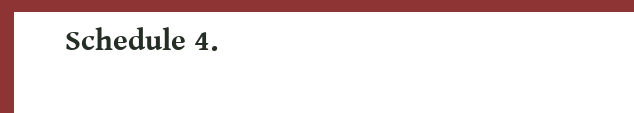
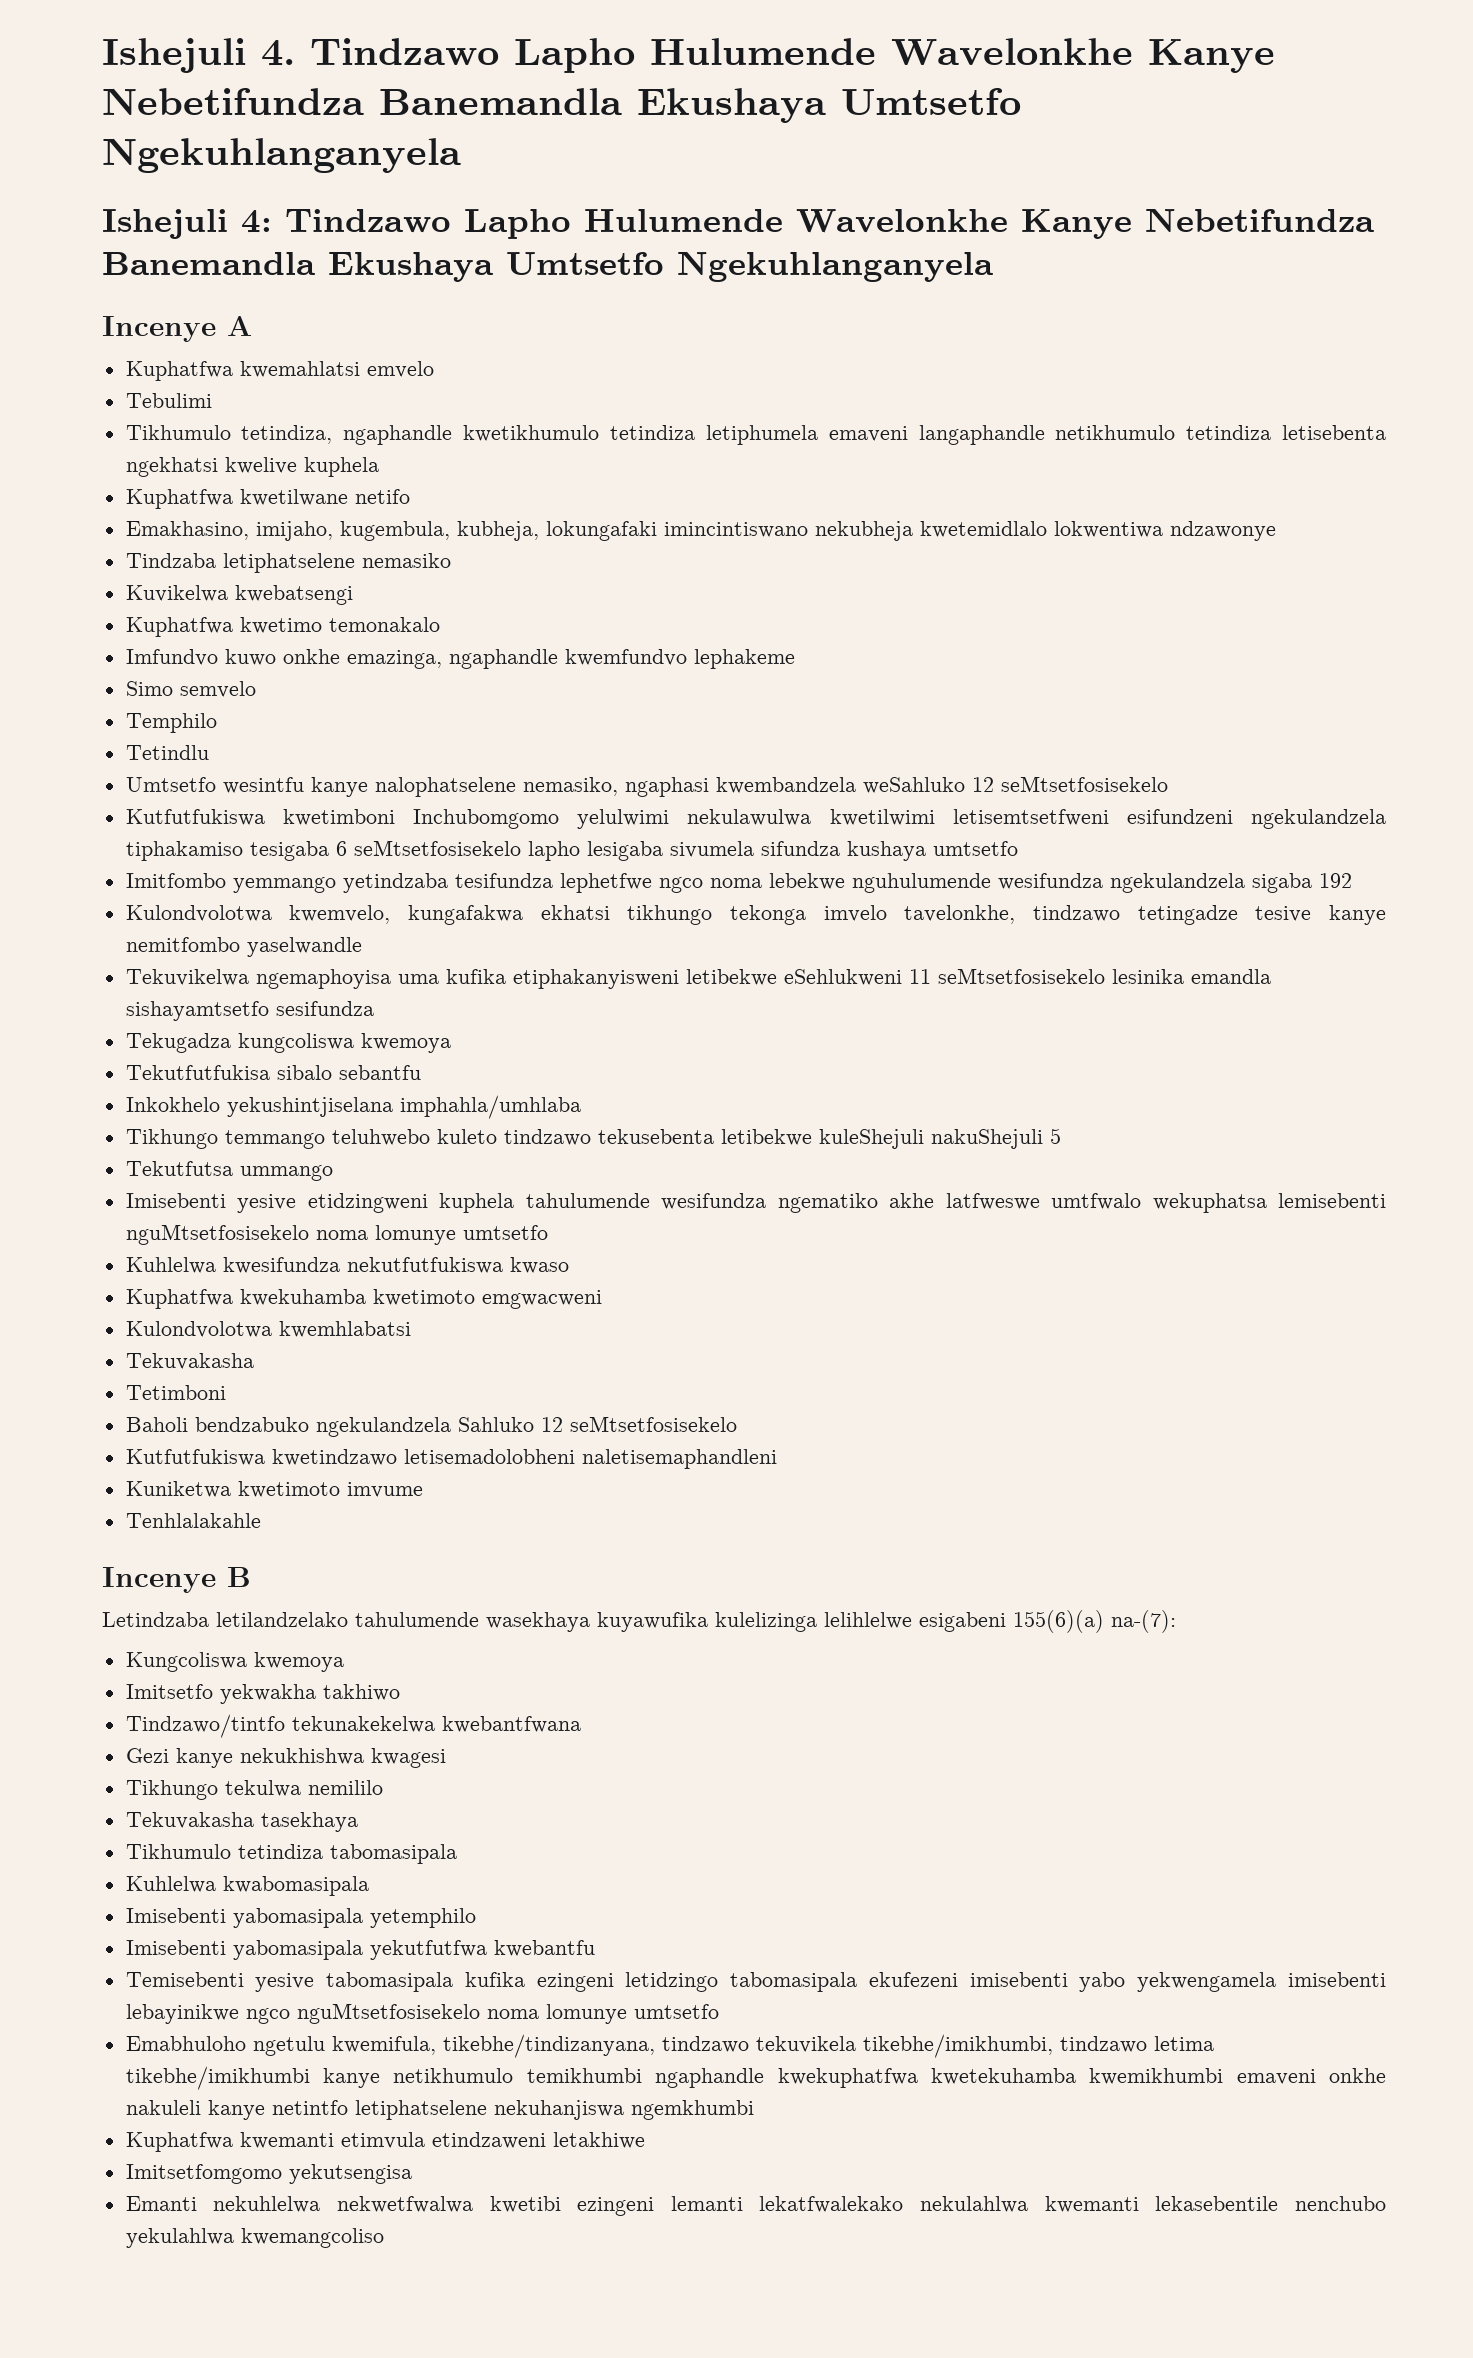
- Schedule 4.
+ Ishejuli 4. Tindzawo Lapho Hulumende Wavelonkhe Kanye Nebetifundza Banemandla Ekushaya Umtsetfo Ngekuhlanganyela
+ Ishejuli 4: Tindzawo Lapho Hulumende Wavelonkhe Kanye Nebetifundza Banemandla Ekushaya Umtsetfo Ngekuhlanganyela
+ Incenye A
+ Kuphatfwa kwemahlatsi emvelo
+ Tebulimi
+ Tikhumulo tetindiza, ngaphandle kwetikhumulo tetindiza letiphumela emaveni langaphandle netikhumulo tetindiza letisebenta ngekhatsi kwelive kuphela
+ Kuphatfwa kwetilwane netifo
+ Emakhasino, imijaho, kugembula, kubheja, lokungafaki imincintiswano nekubheja kwetemidlalo lokwentiwa ndzawonye
+ Tindzaba letiphatselene nemasiko
+ Kuvikelwa kwebatsengi
+ Kuphatfwa kwetimo temonakalo
+ Imfundvo kuwo onkhe emazinga, ngaphandle kwemfundvo lephakeme
+ Simo semvelo
+ Temphilo
+ Tetindlu
+ Umtsetfo wesintfu kanye nalophatselene nemasiko, ngaphasi kwembandzela weSahluko 12 seMtsetfosisekelo
+ Kutfutfukiswa kwetimboni Inchubomgomo yelulwimi nekulawulwa kwetilwimi letisemtsetfweni esifundzeni ngekulandzela tiphakamiso tesigaba 6 seMtsetfosisekelo lapho lesigaba sivumela sifundza kushaya umtsetfo
+ Imitfombo yemmango yetindzaba tesifundza lephetfwe ngco noma lebekwe nguhulumende wesifundza ngekulandzela sigaba 192
+ Kulondvolotwa kwemvelo, kungafakwa ekhatsi tikhungo tekonga imvelo tavelonkhe, tindzawo tetingadze tesive kanye nemitfombo yaselwandle
+ Tekuvikelwa ngemaphoyisa uma kufika etiphakanyisweni letibekwe eSehlukweni 11 seMtsetfosisekelo lesinika emandla sishayamtsetfo sesifundza
+ Tekugadza kungcoliswa kwemoya
+ Tekutfutfukisa sibalo sebantfu
+ Inkokhelo yekushintjiselana imphahla/umhlaba
+ Tikhungo temmango teluhwebo kuleto tindzawo tekusebenta letibekwe kuleShejuli nakuShejuli 5
+ Tekutfutsa ummango
+ Imisebenti yesive etidzingweni kuphela tahulumende wesifundza ngematiko akhe latfweswe umtfwalo wekuphatsa lemisebenti nguMtsetfosisekelo noma lomunye umtsetfo
+ Kuhlelwa kwesifundza nekutfutfukiswa kwaso
+ Kuphatfwa kwekuhamba kwetimoto emgwacweni
+ Kulondvolotwa kwemhlabatsi
+ Tekuvakasha
+ Tetimboni
+ Baholi bendzabuko ngekulandzela Sahluko 12 seMtsetfosisekelo
+ Kutfutfukiswa kwetindzawo letisemadolobheni naletisemaphandleni
+ Kuniketwa kwetimoto imvume
+ Tenhlalakahle
+ Incenye B
+ Letindzaba letilandzelako tahulumende wasekhaya kuyawufika kulelizinga lelihlelwe esigabeni 155(6)(a) na-(7):
+ Kungcoliswa kwemoya
+ Imitsetfo yekwakha takhiwo
+ Tindzawo/tintfo tekunakekelwa kwebantfwana
+ Gezi kanye nekukhishwa kwagesi
+ Tikhungo tekulwa nemililo
+ Tekuvakasha tasekhaya
+ Tikhumulo tetindiza tabomasipala
+ Kuhlelwa kwabomasipala
+ Imisebenti yabomasipala yetemphilo
+ Imisebenti yabomasipala yekutfutfwa kwebantfu
+ Temisebenti yesive tabomasipala kufika ezingeni letidzingo tabomasipala ekufezeni imisebenti yabo yekwengamela imisebenti lebayinikwe ngco nguMtsetfosisekelo noma lomunye umtsetfo
+ Emabhuloho ngetulu kwemifula, tikebhe/tindizanyana, tindzawo tekuvikela tikebhe/imikhumbi, tindzawo letima tikebhe/imikhumbi kanye netikhumulo temikhumbi ngaphandle kwekuphatfwa kwetekuhamba kwemikhumbi emaveni onkhe nakuleli kanye netintfo letiphatselene nekuhanjiswa ngemkhumbi
+ Kuphatfwa kwemanti etimvula etindzaweni letakhiwe
+ Imitsetfomgomo yekutsengisa
+ Emanti nekuhlelwa nekwetfwalwa kwetibi ezingeni lemanti lekatfwalekako nekulahlwa kwemanti lekasebentile nenchubo yekulahlwa kwemangcoliso

